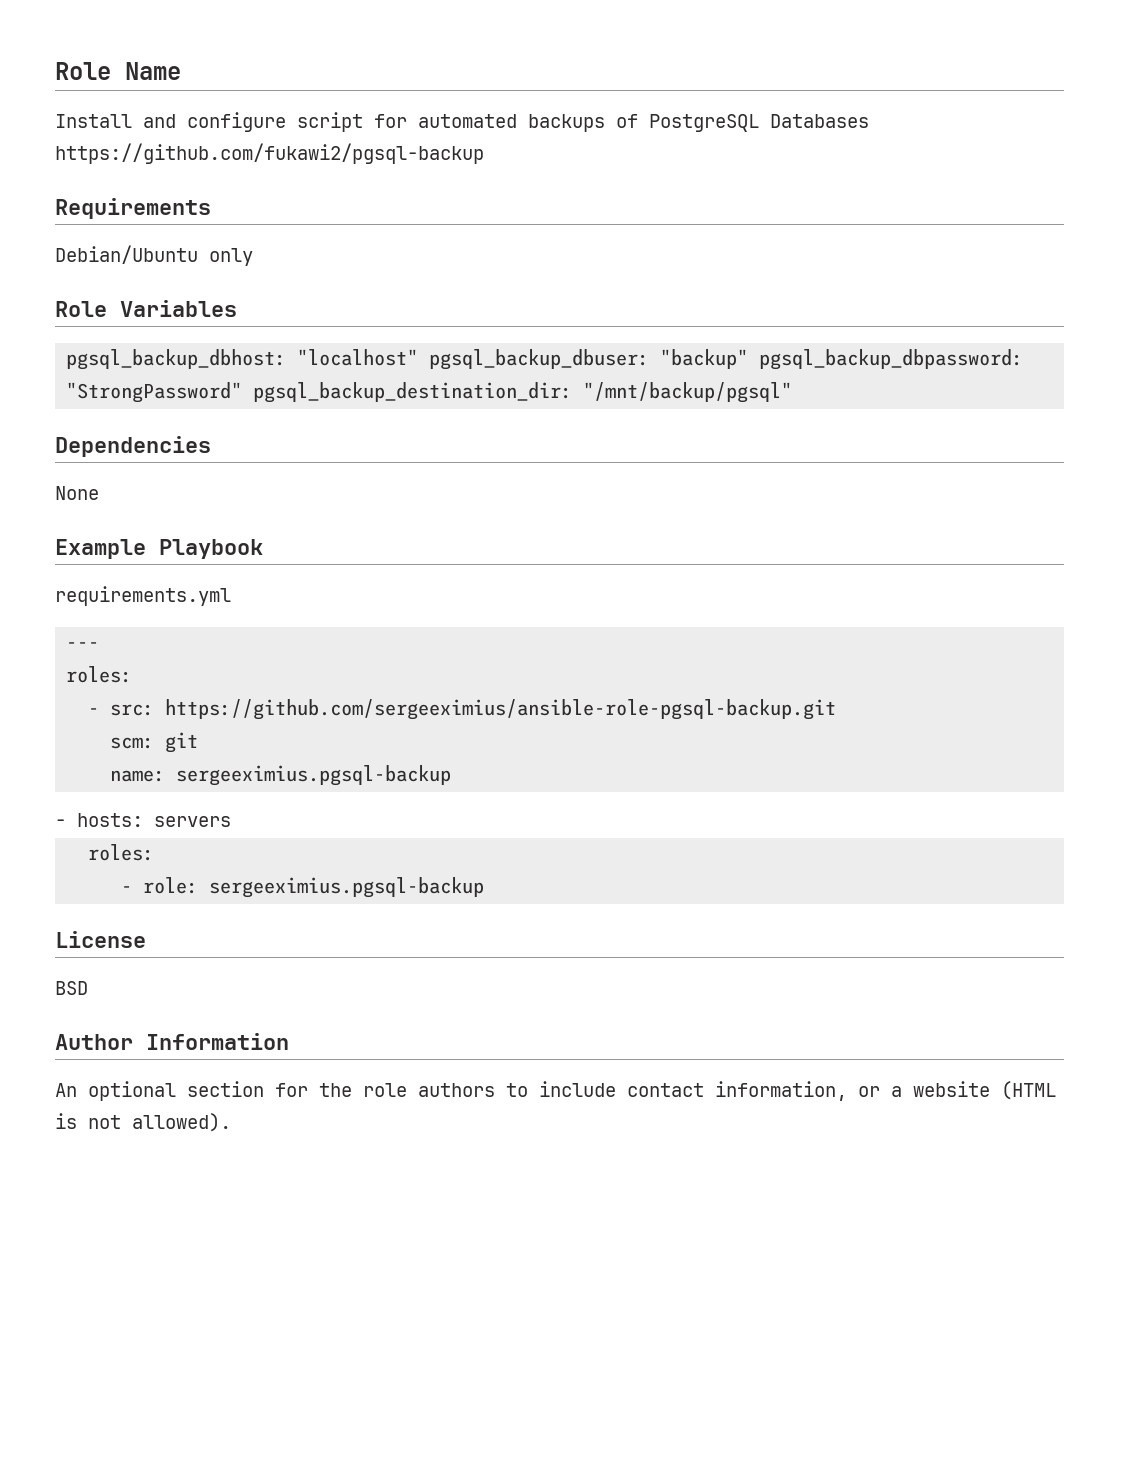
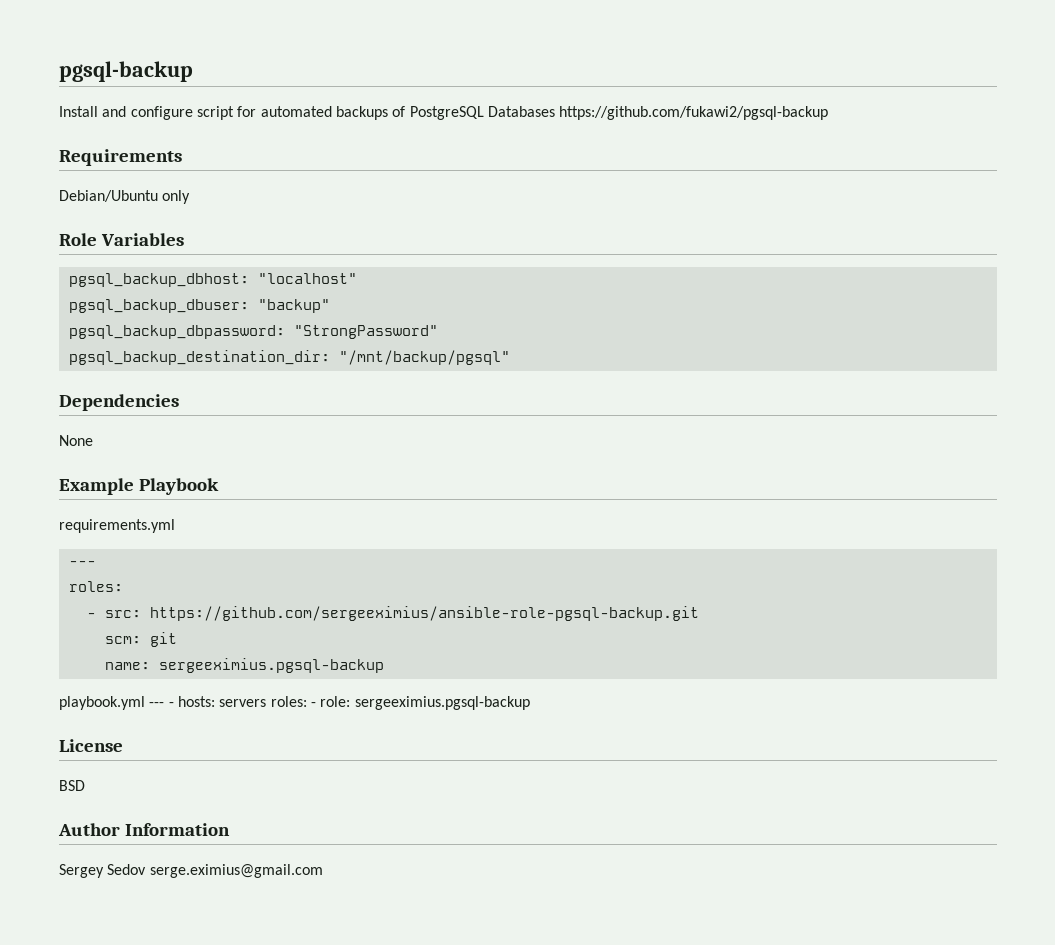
- Role Name
+ pgsql-backup
- pgsql_backup_dbhost: "localhost" pgsql_backup_dbuser: "backup" pgsql_backup_dbpassword: "StrongPassword" pgsql_backup_destination_dir: "/mnt/backup/pgsql"
+ pgsql_backup_dbhost: "localhost"
+ pgsql_backup_dbuser: "backup"
+ pgsql_backup_dbpassword: "StrongPassword"
+ pgsql_backup_destination_dir: "/mnt/backup/pgsql"
- - hosts: servers
- roles:
- - role: sergeeximius.pgsql-backup
+ playbook.yml --- - hosts: servers roles: - role: sergeeximius.pgsql-backup
- An optional section for the role authors to include contact information, or a website (HTML is not allowed).
+ Sergey Sedov serge.eximius@gmail.com

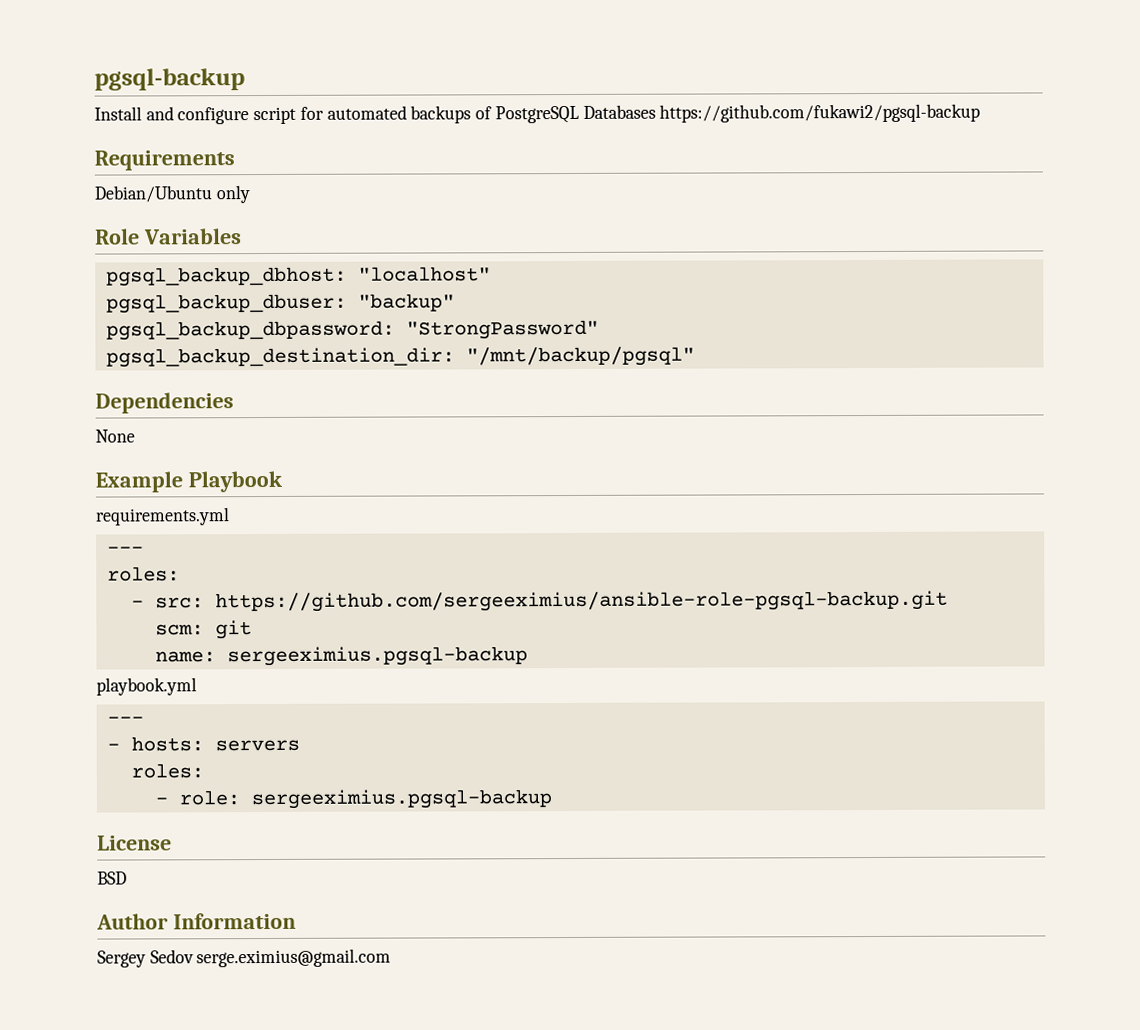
- playbook.yml --- - hosts: servers roles: - role: sergeeximius.pgsql-backup
+ playbook.yml
+ ---
+ - hosts: servers
+ roles:
+ - role: sergeeximius.pgsql-backup

